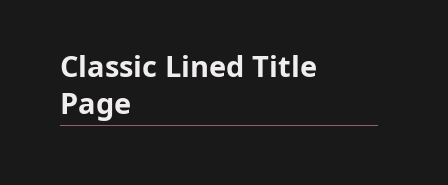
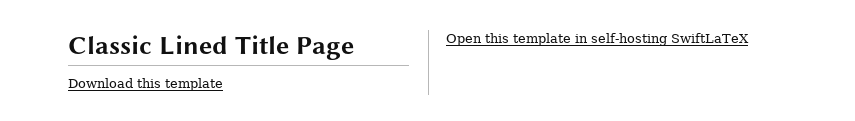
+ Download this template
+ Open this template in self-hosting SwiftLaTeX

